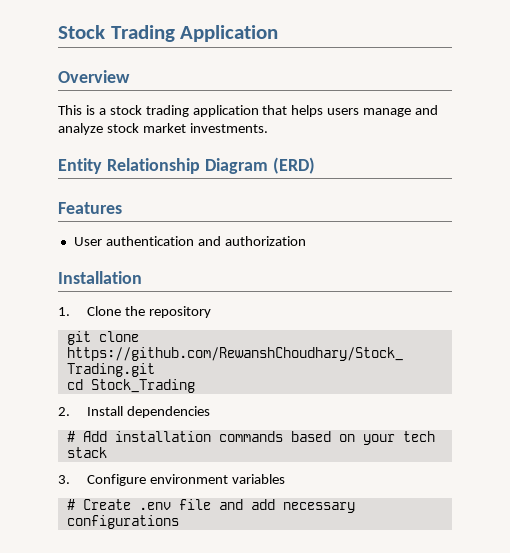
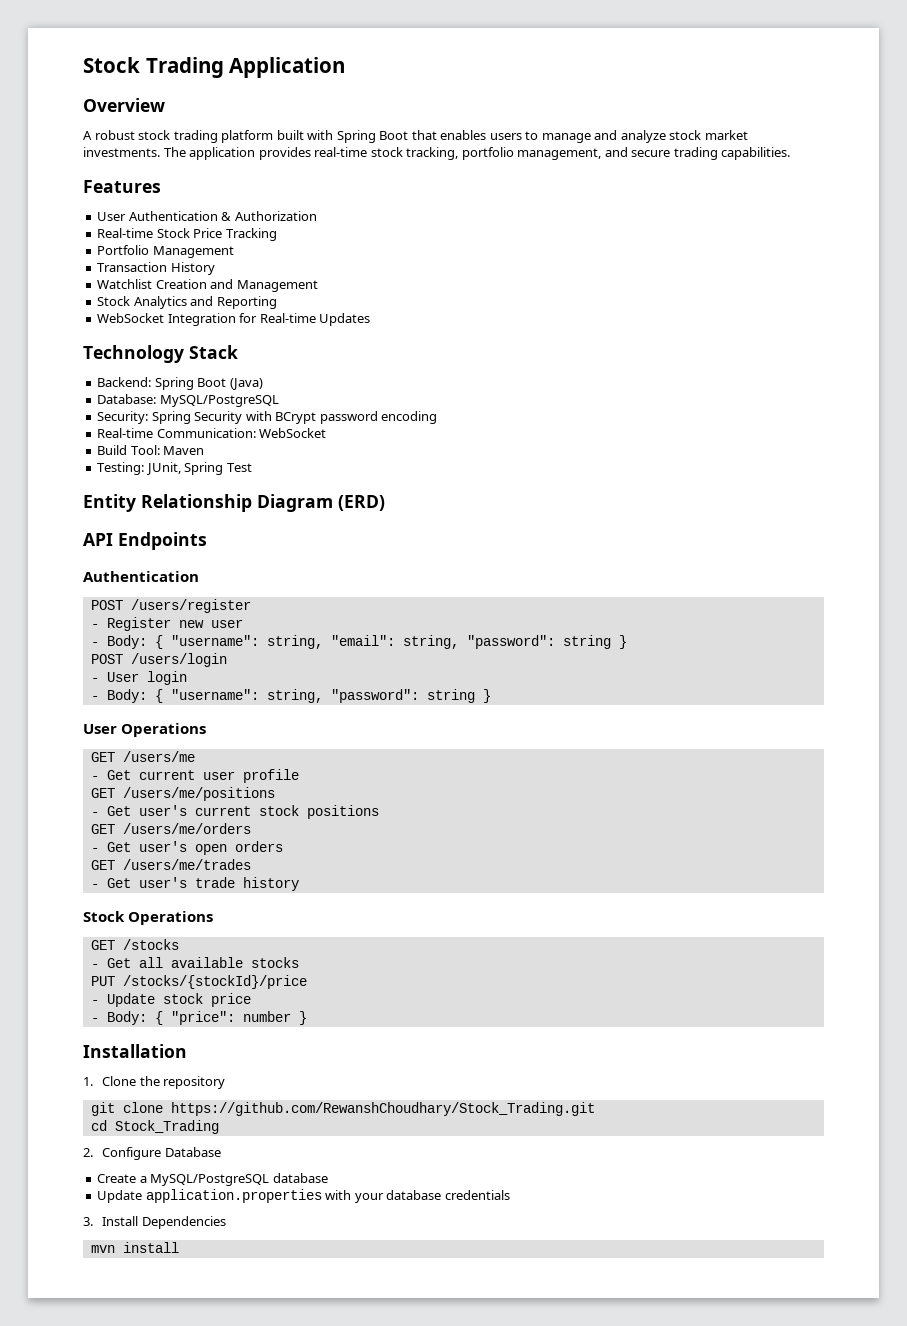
- This is a stock trading application that helps users manage and analyze stock market investments.
+ A robust stock trading platform built with Spring Boot that enables users to manage and analyze stock market investments. The application provides real-time stock tracking, portfolio management, and secure trading capabilities.
+ Features
+ User Authentication & Authorization
+ Real-time Stock Price Tracking
+ Portfolio Management
+ Transaction History
+ Watchlist Creation and Management
+ Stock Analytics and Reporting
+ WebSocket Integration for Real-time Updates
+ Technology Stack
+ Backend: Spring Boot (Java)
+ Database: MySQL/PostgreSQL
+ Security: Spring Security with BCrypt password encoding
+ Real-time Communication: WebSocket
+ Build Tool: Maven
+ Testing: JUnit, Spring Test
  Entity Relationship Diagram (ERD)
- Features
- User authentication and authorization
+ API Endpoints
+ Authentication
+ POST /users/register
+ - Register new user
+ - Body: { "username": string, "email": string, "password": string }
+ POST /users/login
+ - User login
+ - Body: { "username": string, "password": string }
+ User Operations
+ GET /users/me
+ - Get current user profile
+ GET /users/me/positions
+ - Get user's current stock positions
+ GET /users/me/orders
+ - Get user's open orders
+ GET /users/me/trades
+ - Get user's trade history
+ Stock Operations
+ GET /stocks
+ - Get all available stocks
+ PUT /stocks/{stockId}/price
+ - Update stock price
+ - Body: { "price": number }
- 2. Install dependencies
- # Add installation commands based on your tech stack
- 3. Configure environment variables
- # Create .env file and add necessary configurations
+ 2. Configure Database
+ Create a MySQL/PostgreSQL database
+ Update application.properties with your database credentials
+ 3. Install Dependencies
+ mvn install

